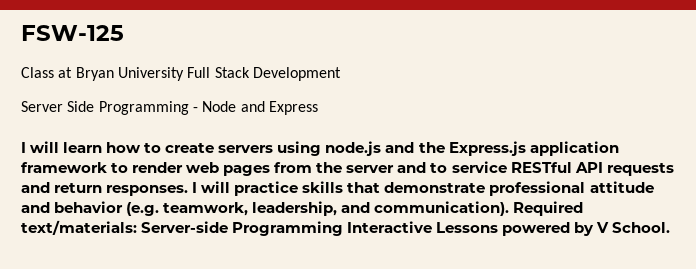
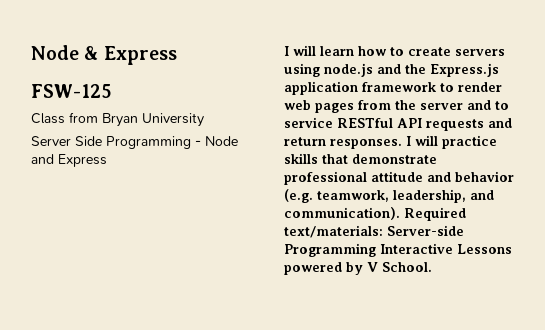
+ Node & Express
- Class at Bryan University Full Stack Development
+ Class from Bryan University

